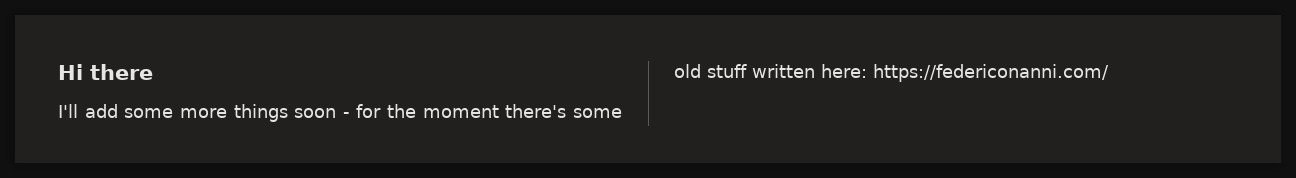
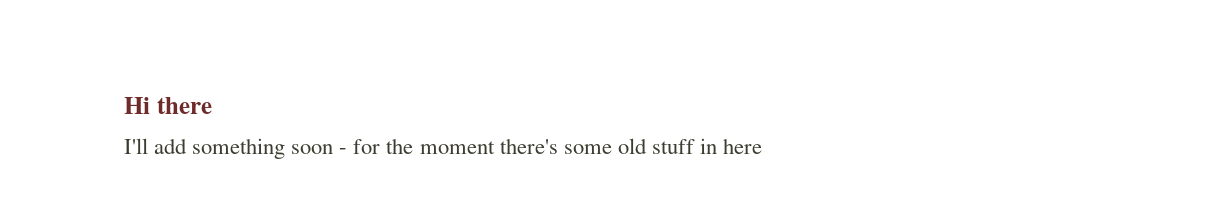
- I'll add some more things soon - for the moment there's some old stuff written here: https://federiconanni.com/
+ I'll add something soon - for the moment there's some old stuff in here

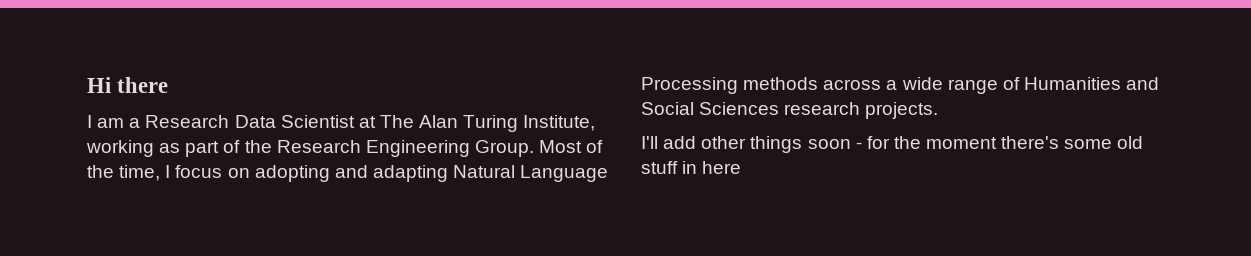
+ I am a Research Data Scientist at The Alan Turing Institute, working as part of the Research Engineering Group. Most of the time, I focus on adopting and adapting Natural Language Processing methods across a wide range of Humanities and Social Sciences research projects.
- I'll add something soon - for the moment there's some old stuff in here
+ I'll add other things soon - for the moment there's some old stuff in here

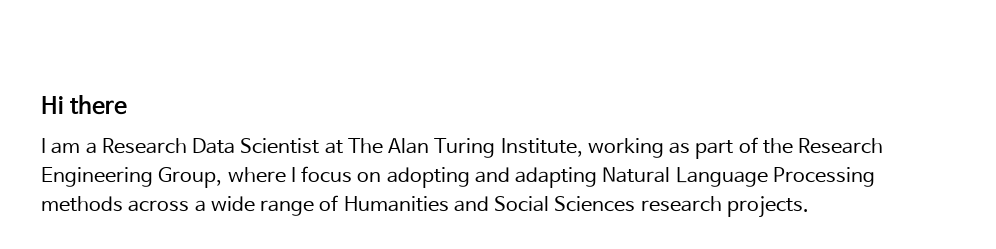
- I am a Research Data Scientist at The Alan Turing Institute, working as part of the Research Engineering Group. Most of the time, I focus on adopting and adapting Natural Language Processing methods across a wide range of Humanities and Social Sciences research projects.
+ I am a Research Data Scientist at The Alan Turing Institute, working as part of the Research Engineering Group, where I focus on adopting and adapting Natural Language Processing methods across a wide range of Humanities and Social Sciences research projects.
- I'll add other things soon - for the moment there's some old stuff in here

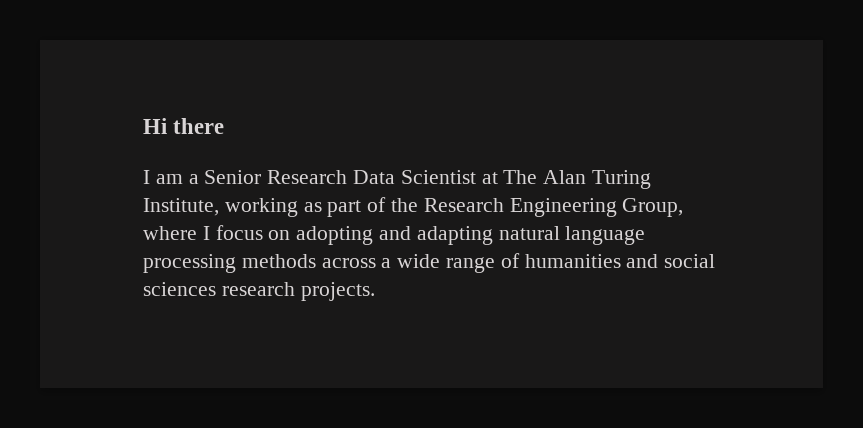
- I am a Research Data Scientist at The Alan Turing Institute, working as part of the Research Engineering Group, where I focus on adopting and adapting Natural Language Processing methods across a wide range of Humanities and Social Sciences research projects.
+ I am a Senior Research Data Scientist at The Alan Turing Institute, working as part of the Research Engineering Group, where I focus on adopting and adapting natural language processing methods across a wide range of humanities and social sciences research projects.

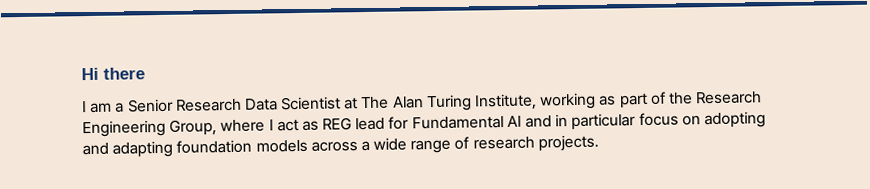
- I am a Senior Research Data Scientist at The Alan Turing Institute, working as part of the Research Engineering Group, where I focus on adopting and adapting natural language processing methods across a wide range of humanities and social sciences research projects.
+ I am a Senior Research Data Scientist at The Alan Turing Institute, working as part of the Research Engineering Group, where I act as REG lead for Fundamental AI and in particular focus on adopting and adapting foundation models across a wide range of research projects.

